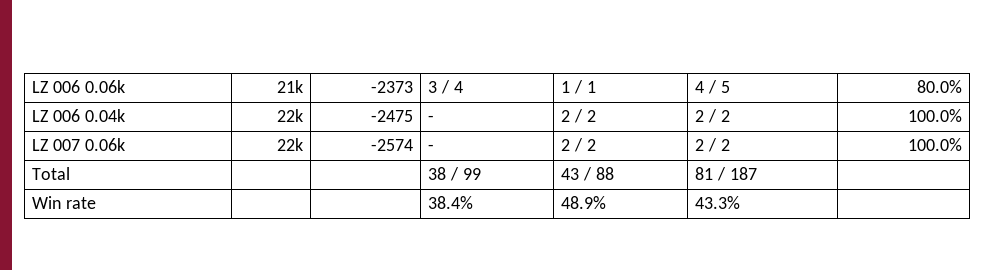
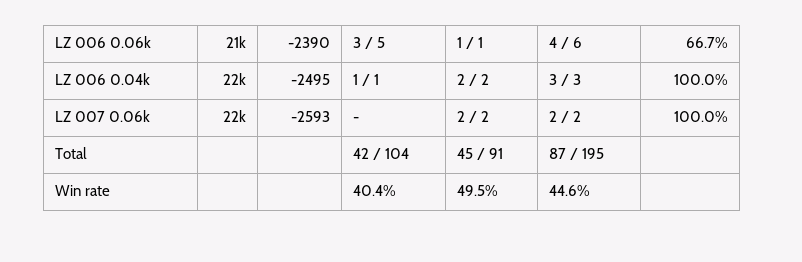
- LZ 006 0.06k | 21k | -2373 | 3 / 4 | 1 / 1 | 4 / 5 | 80.0%
+ LZ 006 0.06k | 21k | -2390 | 3 / 5 | 1 / 1 | 4 / 6 | 66.7%
- LZ 006 0.04k | 22k | -2475 | - | 2 / 2 | 2 / 2 | 100.0%
+ LZ 006 0.04k | 22k | -2495 | 1 / 1 | 2 / 2 | 3 / 3 | 100.0%
- LZ 007 0.06k | 22k | -2574 | - | 2 / 2 | 2 / 2 | 100.0%
+ LZ 007 0.06k | 22k | -2593 | - | 2 / 2 | 2 / 2 | 100.0%
- Total | | | 38 / 99 | 43 / 88 | 81 / 187 |
+ Total | | | 42 / 104 | 45 / 91 | 87 / 195 |
- Win rate | | | 38.4% | 48.9% | 43.3% |
+ Win rate | | | 40.4% | 49.5% | 44.6% |

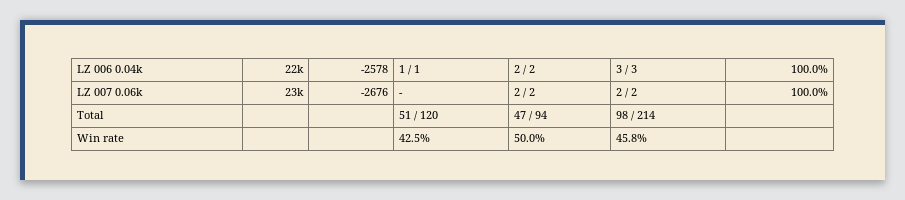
- LZ 006 0.06k | 21k | -2390 | 3 / 5 | 1 / 1 | 4 / 6 | 66.7%
- LZ 006 0.04k | 22k | -2495 | 1 / 1 | 2 / 2 | 3 / 3 | 100.0%
+ LZ 006 0.04k | 22k | -2578 | 1 / 1 | 2 / 2 | 3 / 3 | 100.0%
- LZ 007 0.06k | 22k | -2593 | - | 2 / 2 | 2 / 2 | 100.0%
+ LZ 007 0.06k | 23k | -2676 | - | 2 / 2 | 2 / 2 | 100.0%
- Total | | | 42 / 104 | 45 / 91 | 87 / 195 |
+ Total | | | 51 / 120 | 47 / 94 | 98 / 214 |
- Win rate | | | 40.4% | 49.5% | 44.6% |
+ Win rate | | | 42.5% | 50.0% | 45.8% |

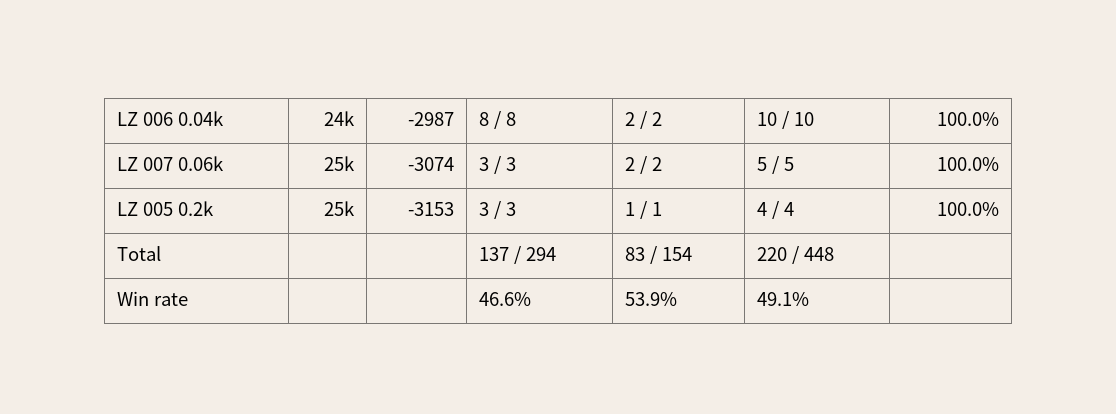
- LZ 006 0.04k | 22k | -2578 | 1 / 1 | 2 / 2 | 3 / 3 | 100.0%
+ LZ 006 0.04k | 24k | -2987 | 8 / 8 | 2 / 2 | 10 / 10 | 100.0%
- LZ 007 0.06k | 23k | -2676 | - | 2 / 2 | 2 / 2 | 100.0%
- Total | | | 51 / 120 | 47 / 94 | 98 / 214 |
+ LZ 007 0.06k | 25k | -3074 | 3 / 3 | 2 / 2 | 5 / 5 | 100.0%
+ LZ 005 0.2k | 25k | -3153 | 3 / 3 | 1 / 1 | 4 / 4 | 100.0%
+ Total | | | 137 / 294 | 83 / 154 | 220 / 448 |
- Win rate | | | 42.5% | 50.0% | 45.8% |
+ Win rate | | | 46.6% | 53.9% | 49.1% |

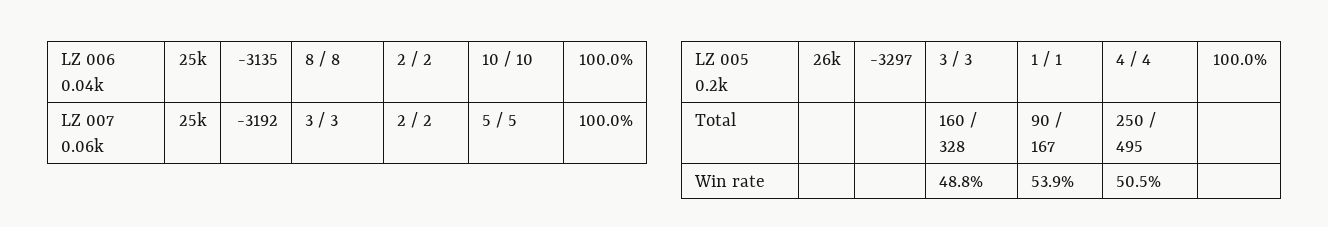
- LZ 006 0.04k | 24k | -2987 | 8 / 8 | 2 / 2 | 10 / 10 | 100.0%
+ LZ 006 0.04k | 25k | -3135 | 8 / 8 | 2 / 2 | 10 / 10 | 100.0%
- LZ 007 0.06k | 25k | -3074 | 3 / 3 | 2 / 2 | 5 / 5 | 100.0%
+ LZ 007 0.06k | 25k | -3192 | 3 / 3 | 2 / 2 | 5 / 5 | 100.0%
- LZ 005 0.2k | 25k | -3153 | 3 / 3 | 1 / 1 | 4 / 4 | 100.0%
+ LZ 005 0.2k | 26k | -3297 | 3 / 3 | 1 / 1 | 4 / 4 | 100.0%
- Total | | | 137 / 294 | 83 / 154 | 220 / 448 |
+ Total | | | 160 / 328 | 90 / 167 | 250 / 495 |
- Win rate | | | 46.6% | 53.9% | 49.1% |
+ Win rate | | | 48.8% | 53.9% | 50.5% |

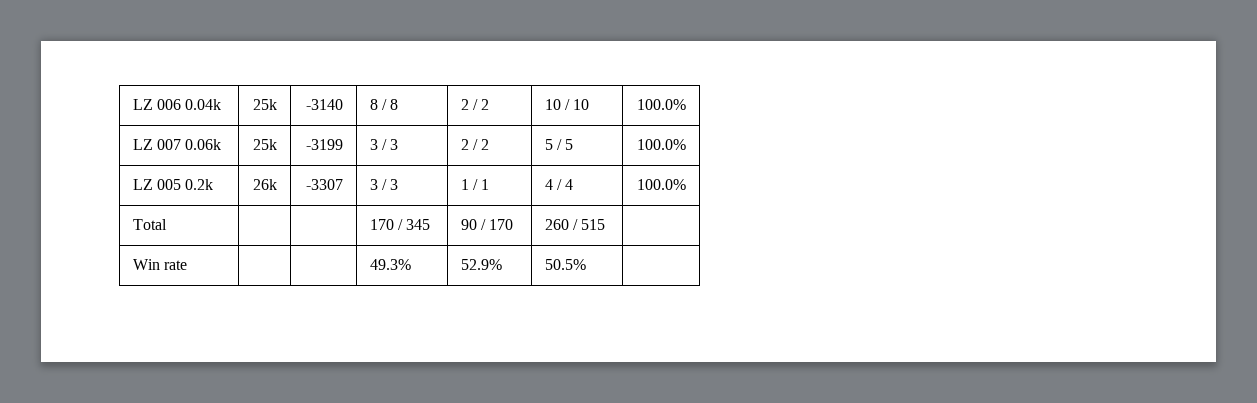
- LZ 006 0.04k | 25k | -3135 | 8 / 8 | 2 / 2 | 10 / 10 | 100.0%
+ LZ 006 0.04k | 25k | -3140 | 8 / 8 | 2 / 2 | 10 / 10 | 100.0%
- LZ 007 0.06k | 25k | -3192 | 3 / 3 | 2 / 2 | 5 / 5 | 100.0%
+ LZ 007 0.06k | 25k | -3199 | 3 / 3 | 2 / 2 | 5 / 5 | 100.0%
- LZ 005 0.2k | 26k | -3297 | 3 / 3 | 1 / 1 | 4 / 4 | 100.0%
+ LZ 005 0.2k | 26k | -3307 | 3 / 3 | 1 / 1 | 4 / 4 | 100.0%
- Total | | | 160 / 328 | 90 / 167 | 250 / 495 |
+ Total | | | 170 / 345 | 90 / 170 | 260 / 515 |
- Win rate | | | 48.8% | 53.9% | 50.5% |
+ Win rate | | | 49.3% | 52.9% | 50.5% |

